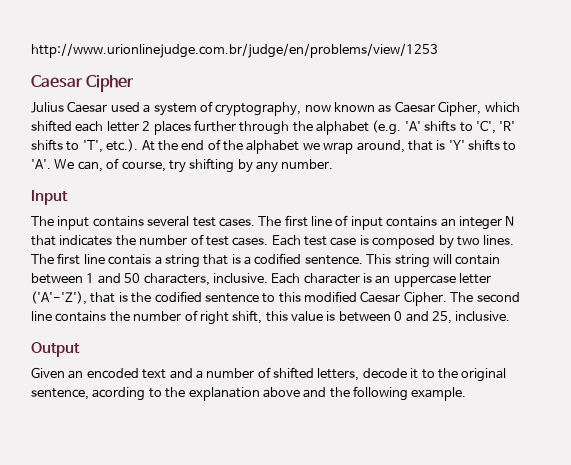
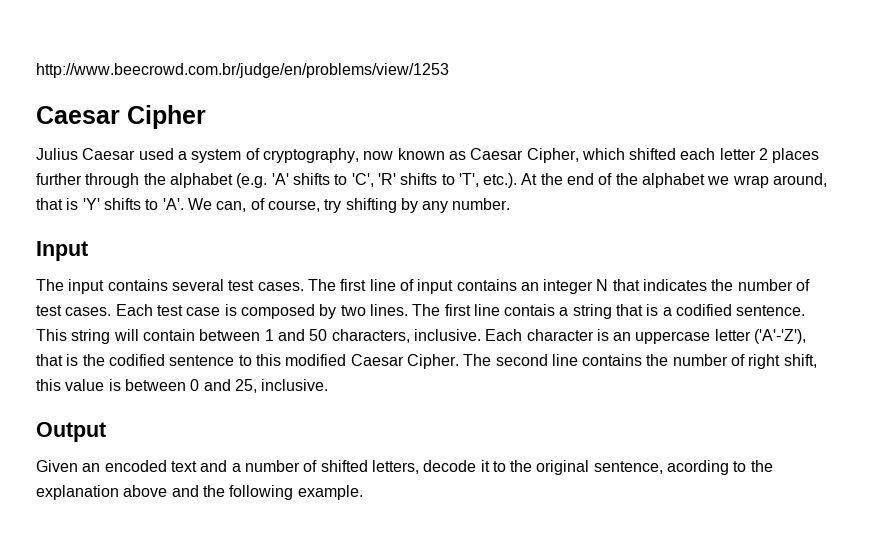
- http://www.urionlinejudge.com.br/judge/en/problems/view/1253
+ http://www.beecrowd.com.br/judge/en/problems/view/1253

